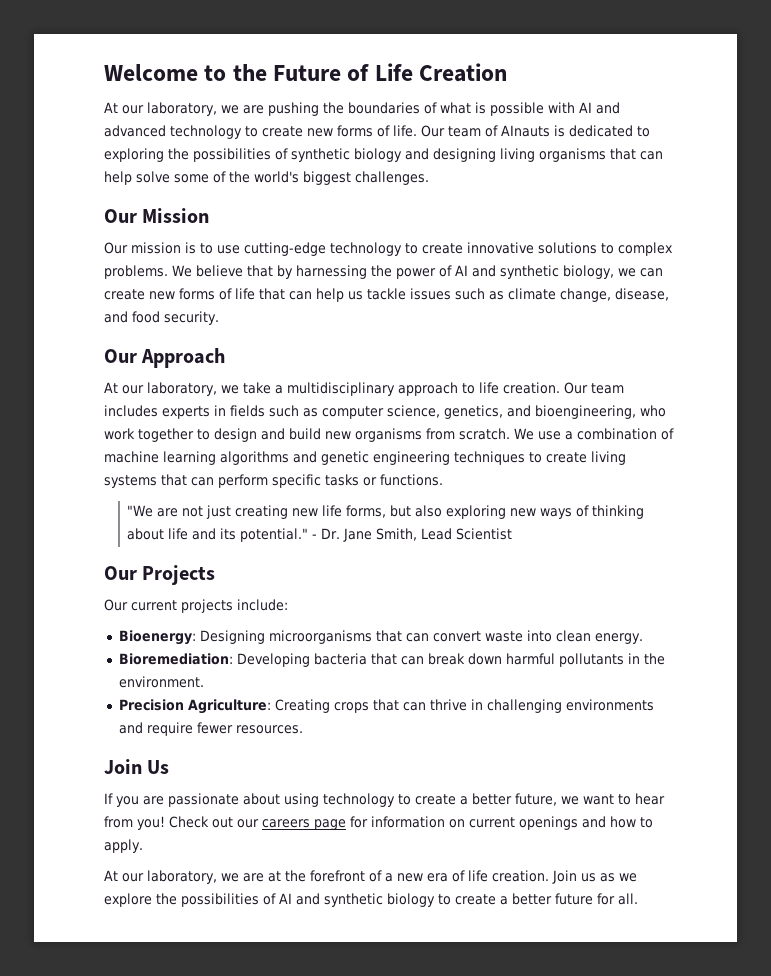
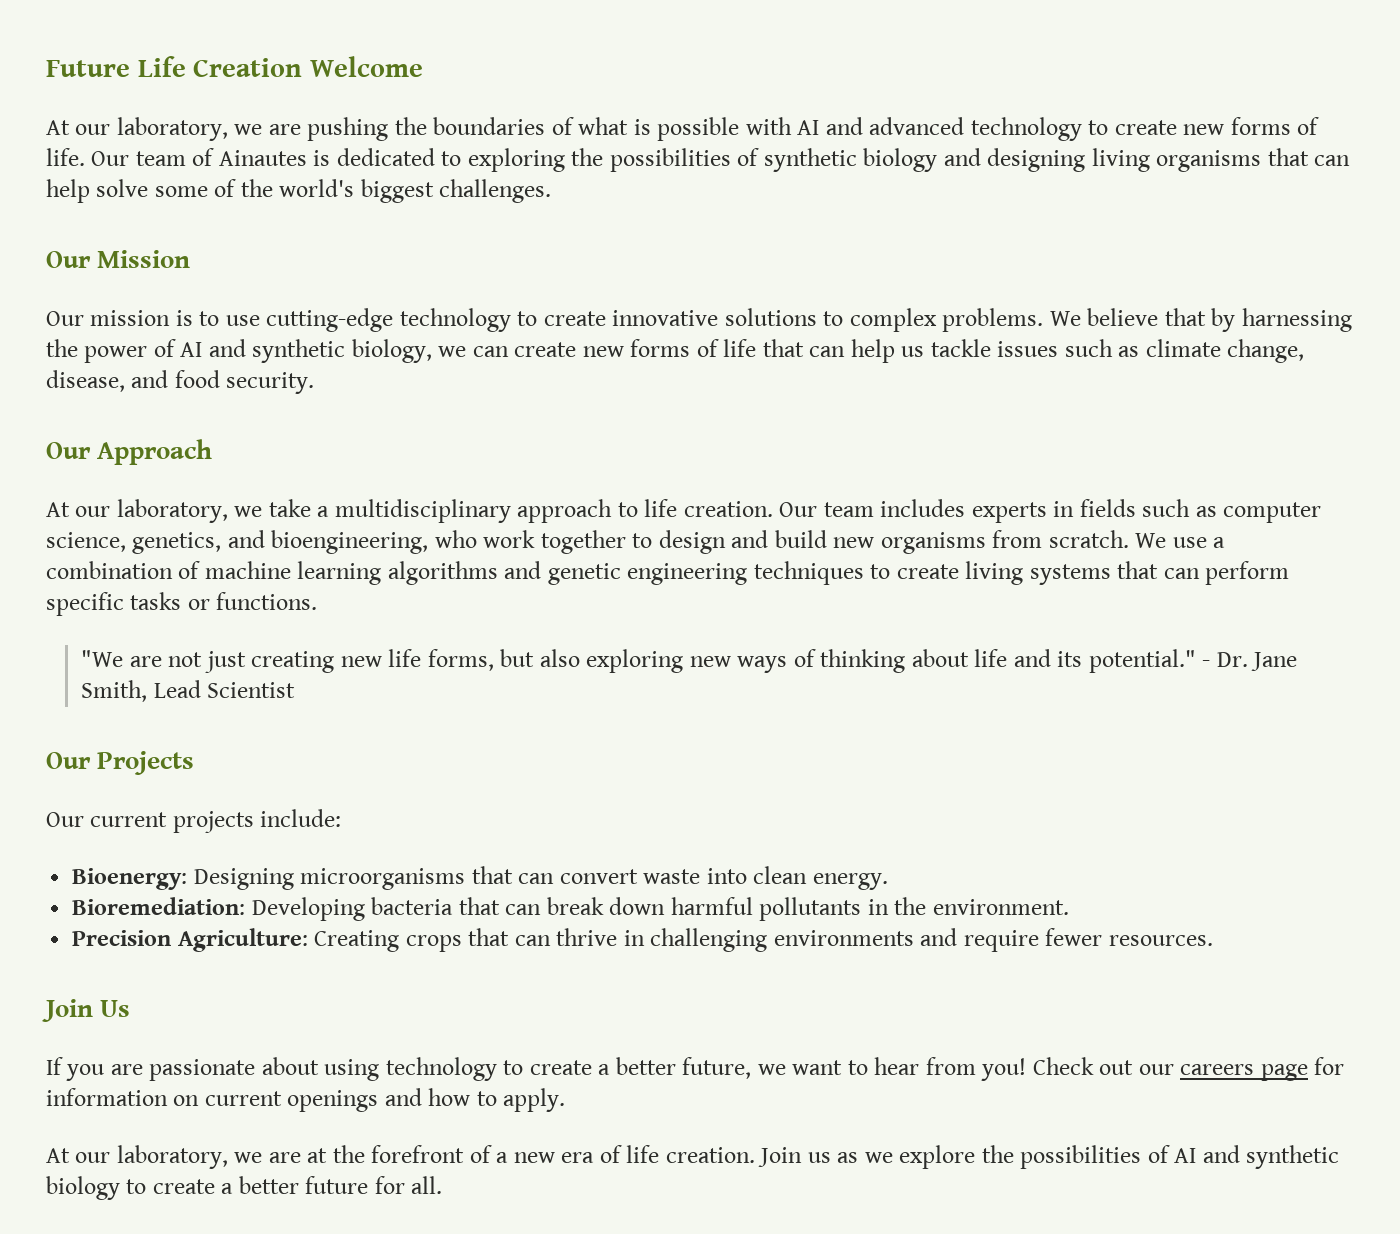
- Welcome to the Future of Life Creation
+ Future Life Creation Welcome
- Our team of AInauts is dedicated to exploring the possibilities of synthetic biology and designing living organisms that can help solve some of the world's biggest challenges.
+ Our team of Ainautes is dedicated to exploring the possibilities of synthetic biology and designing living organisms that can help solve some of the world's biggest challenges.

